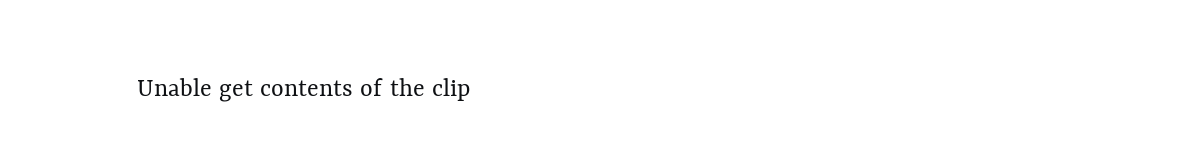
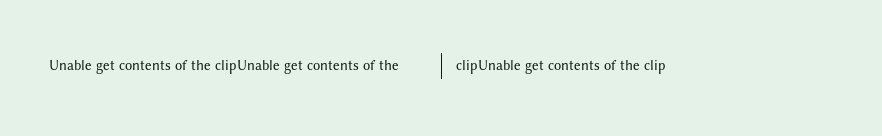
- Unable get contents of the clip
+ Unable get contents of the clipUnable get contents of the clipUnable get contents of the clip

